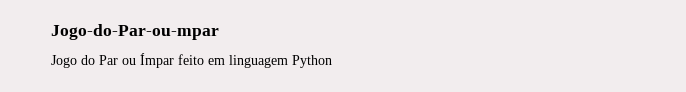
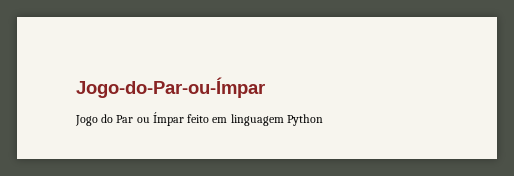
- Jogo-do-Par-ou-mpar
+ Jogo-do-Par-ou-Ímpar

